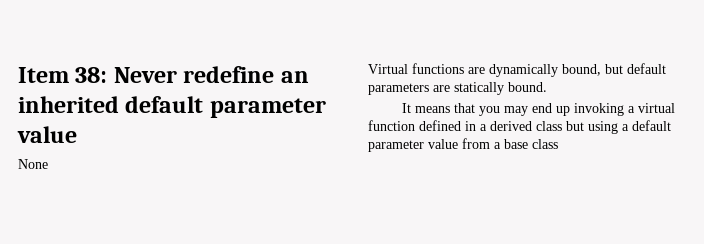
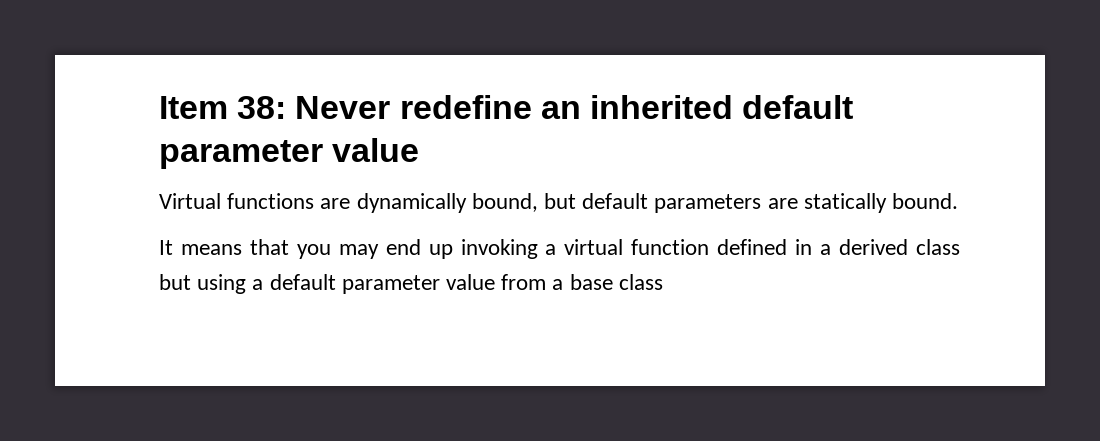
- None

